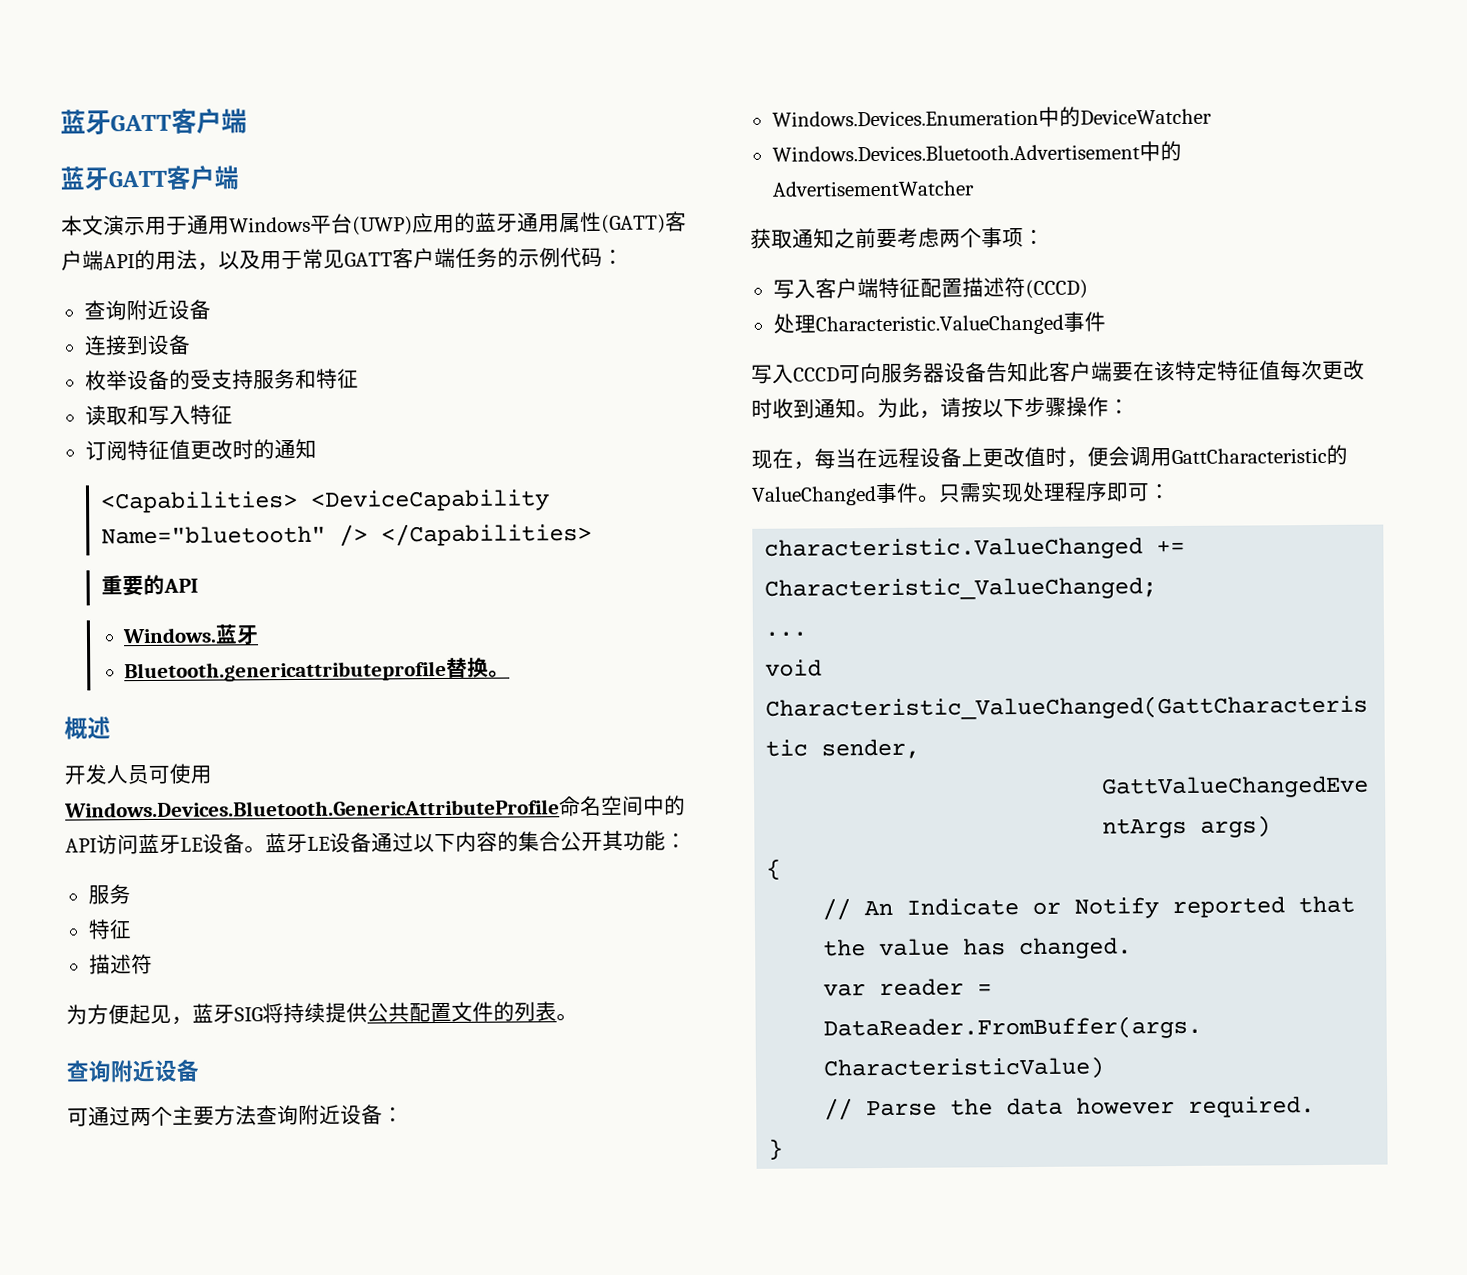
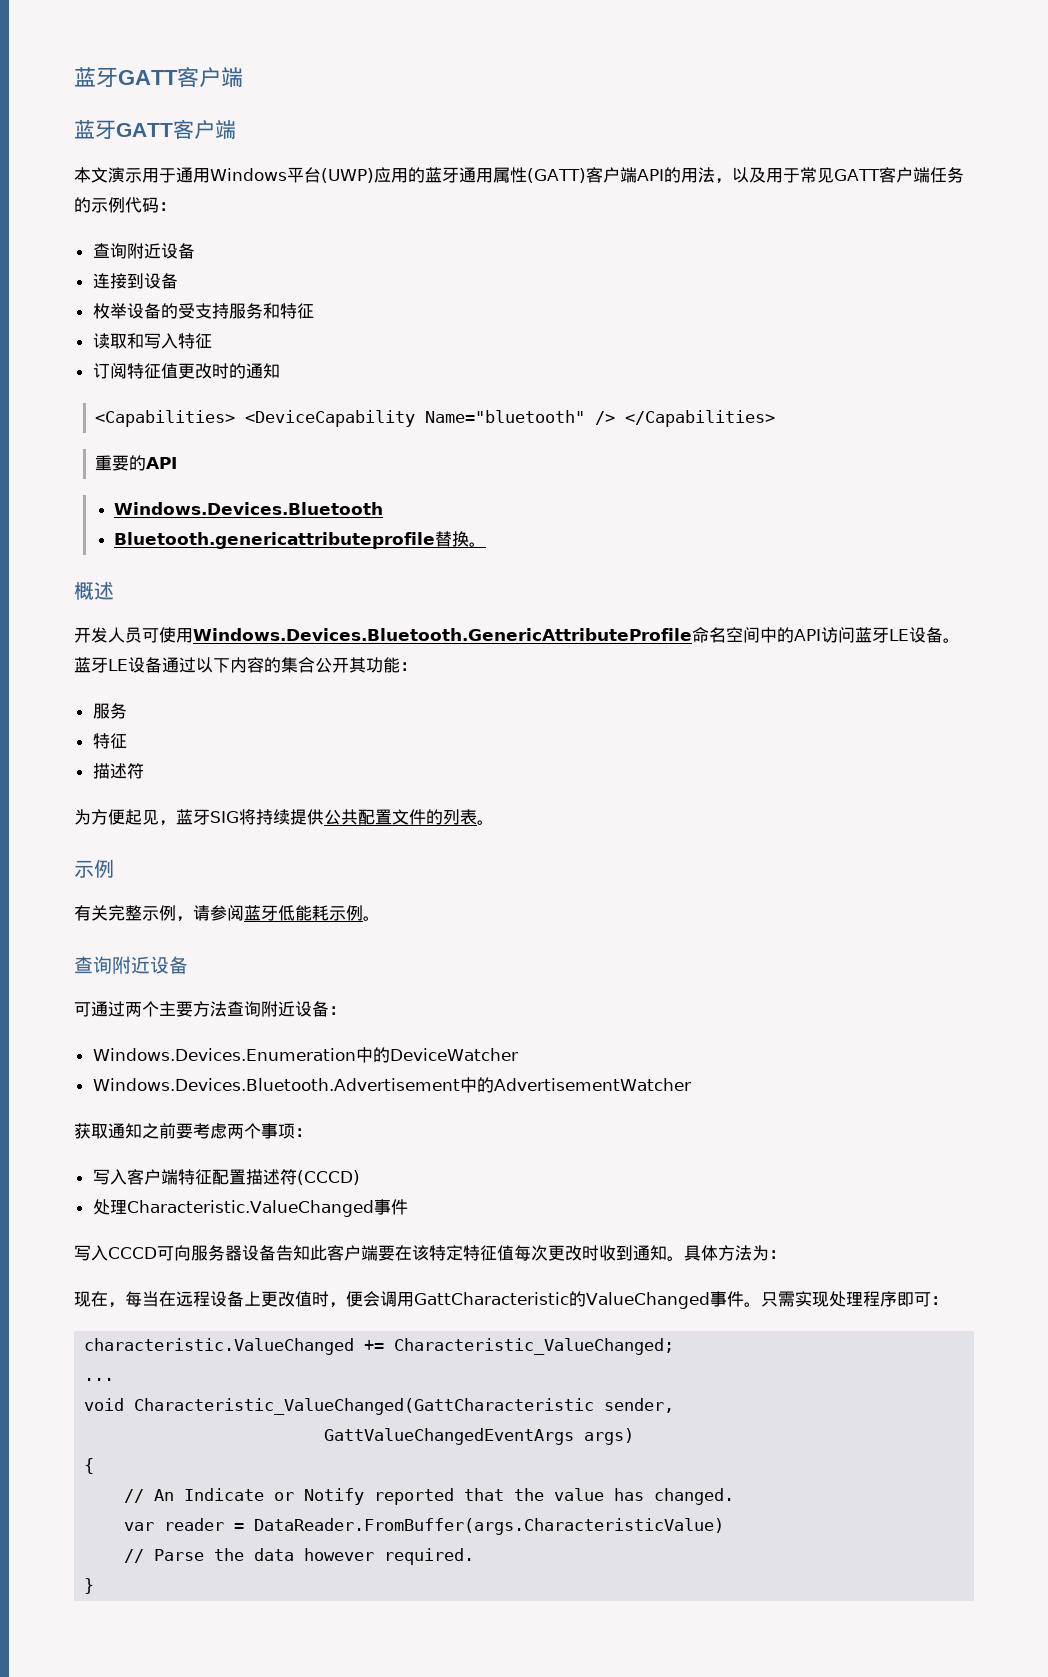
- Windows.蓝牙
+ Windows.Devices.Bluetooth
  为方便起见，蓝牙SIG将持续提供公共配置文件的列表。
+ 示例
+ 有关完整示例，请参阅蓝牙低能耗示例。
- 为此，请按以下步骤操作：
+ 具体方法为：

